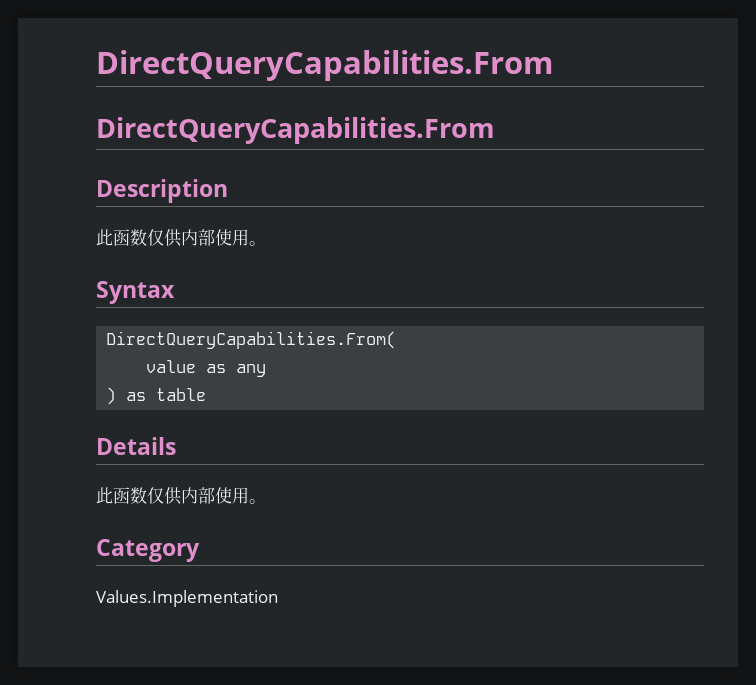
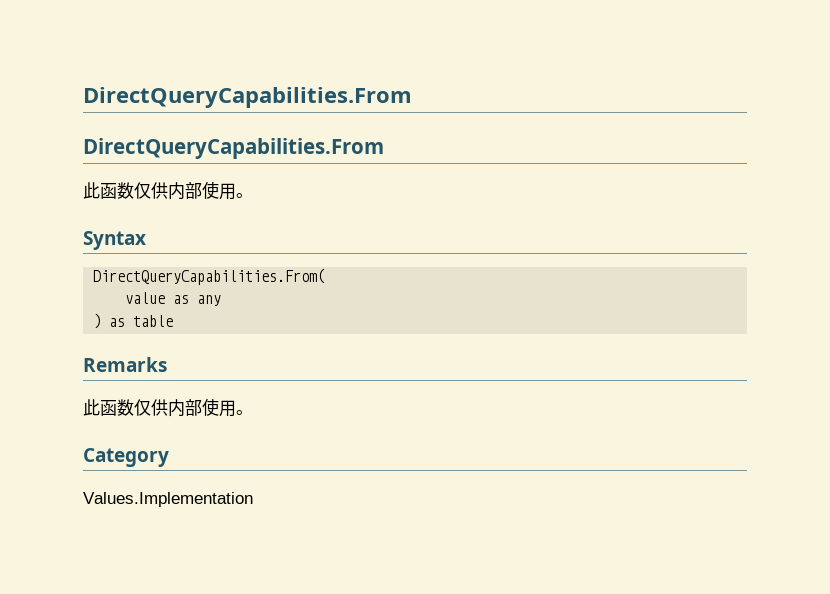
- Description
- Details
+ Remarks

